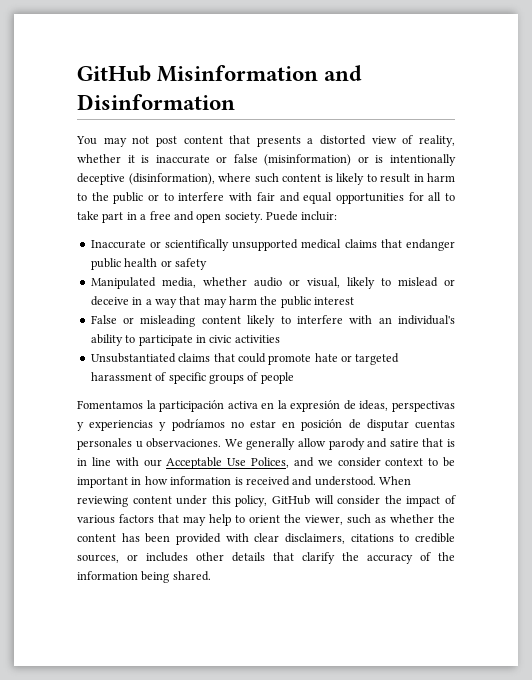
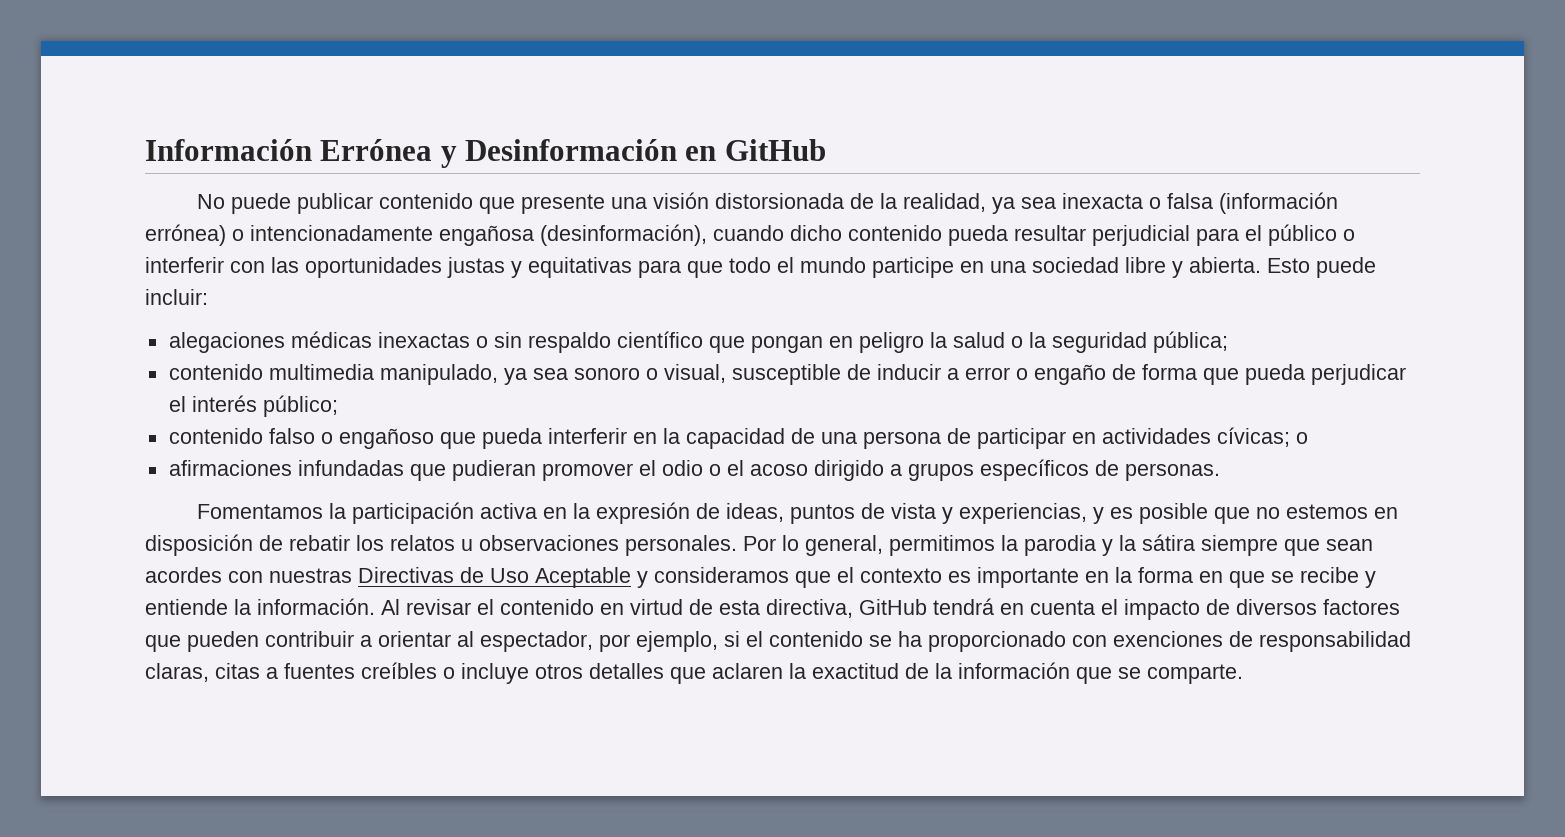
- GitHub Misinformation and Disinformation
- You may not post content that presents a distorted view of reality, whether it is inaccurate or false (misinformation) or is intentionally deceptive (disinformation), where such content is likely to result in harm to the public or to interfere with fair and equal opportunities for all to take part in a free and open society. Puede incluir:
- Inaccurate or scientifically unsupported medical claims that endanger public health or safety
- Manipulated media, whether audio or visual, likely to mislead or deceive in a way that may harm the public interest
- False or misleading content likely to interfere with an individual's ability to participate in civic activities
- Unsubstantiated claims that could promote hate or targeted harassment of specific groups of people
+ Información Errónea y Desinformación en GitHub
+ No puede publicar contenido que presente una visión distorsionada de la realidad, ya sea inexacta o falsa (información errónea) o intencionadamente engañosa (desinformación), cuando dicho contenido pueda resultar perjudicial para el público o interferir con las oportunidades justas y equitativas para que todo el mundo participe en una sociedad libre y abierta. Esto puede incluir:
+ alegaciones médicas inexactas o sin respaldo científico que pongan en peligro la salud o la seguridad pública;
+ contenido multimedia manipulado, ya sea sonoro o visual, susceptible de inducir a error o engaño de forma que pueda perjudicar el interés público;
+ contenido falso o engañoso que pueda interferir en la capacidad de una persona de participar en actividades cívicas; o
+ afirmaciones infundadas que pudieran promover el odio o el acoso dirigido a grupos específicos de personas.
- Fomentamos la participación activa en la expresión de ideas, perspectivas y experiencias y podríamos no estar en posición de disputar cuentas personales u observaciones. We generally allow parody and satire that is in line with our Acceptable Use Polices, and we consider context to be important in how information is received and understood. When reviewing content under this policy, GitHub will consider the impact of various factors that may help to orient the viewer, such as whether the content has been provided with clear disclaimers, citations to credible sources, or includes other details that clarify the accuracy of the information being shared.
+ Fomentamos la participación activa en la expresión de ideas, puntos de vista y experiencias, y es posible que no estemos en disposición de rebatir los relatos u observaciones personales. Por lo general, permitimos la parodia y la sátira siempre que sean acordes con nuestras Directivas de Uso Aceptable y consideramos que el contexto es importante en la forma en que se recibe y entiende la información. Al revisar el contenido en virtud de esta directiva, GitHub tendrá en cuenta el impacto de diversos factores que pueden contribuir a orientar al espectador, por ejemplo, si el contenido se ha proporcionado con exenciones de responsabilidad claras, citas a fuentes creíbles o incluye otros detalles que aclaren la exactitud de la información que se comparte.

